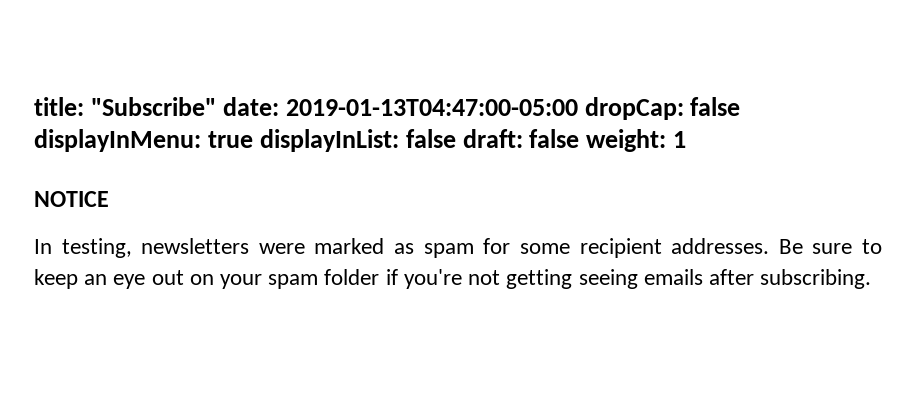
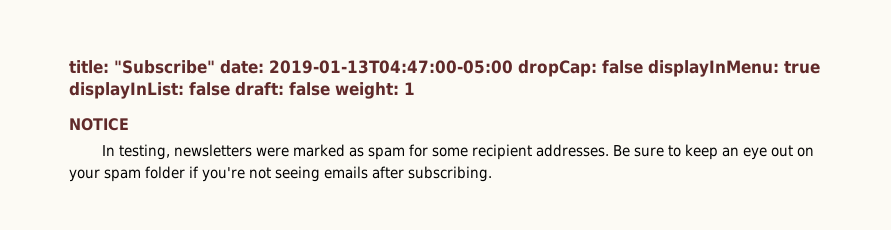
- Be sure to keep an eye out on your spam folder if you're not getting seeing emails after subscribing.
+ Be sure to keep an eye out on your spam folder if you're not seeing emails after subscribing.

